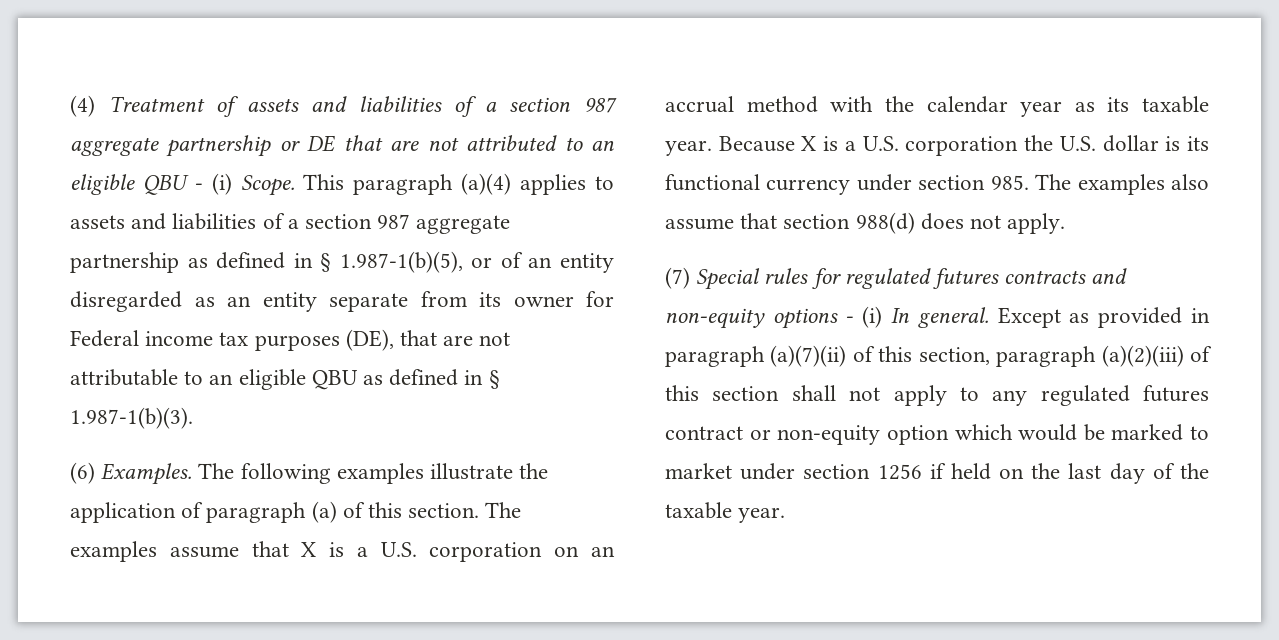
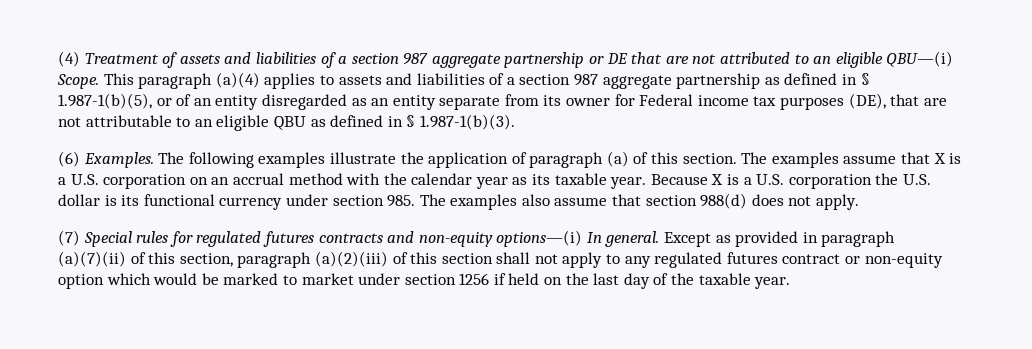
- (4) Treatment of assets and liabilities of a section 987 aggregate partnership or DE that are not attributed to an eligible QBU - (i) Scope.
+ (4) Treatment of assets and liabilities of a section 987 aggregate partnership or DE that are not attributed to an eligible QBU—(i) Scope.
- (7) Special rules for regulated futures contracts and non-equity options - (i) In general.
+ (7) Special rules for regulated futures contracts and non-equity options—(i) In general.

